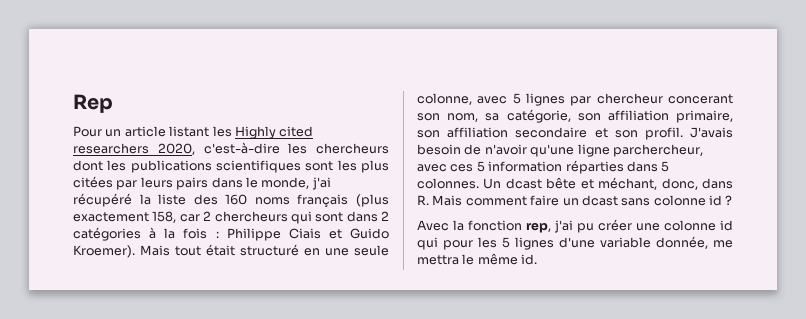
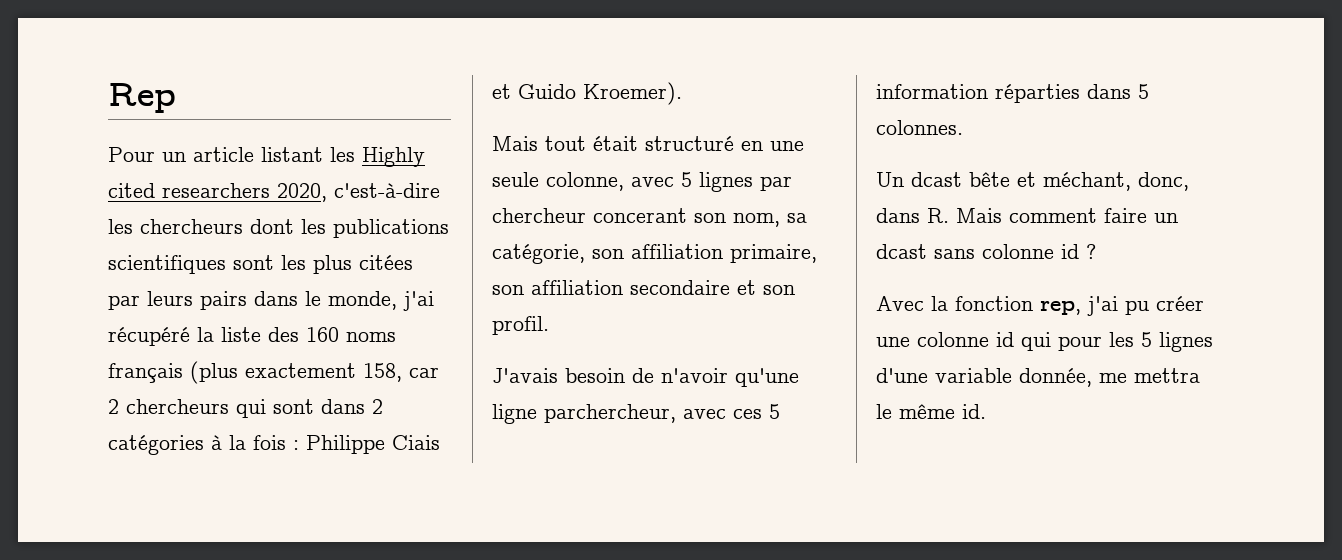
- Philippe Ciais et Guido Kroemer). Mais tout était structuré en une seule colonne, avec 5 lignes par chercheur concerant son nom, sa catégorie, son affiliation primaire, son affiliation secondaire et son profil. J'avais besoin de n'avoir qu'une ligne parchercheur, avec ces 5 information réparties dans 5 colonnes. Un dcast bête et méchant, donc, dans R. Mais comment faire un dcast sans colonne id ?
+ Philippe Ciais et Guido Kroemer).
+ Mais tout était structuré en une seule colonne, avec 5 lignes par chercheur concerant son nom, sa catégorie, son affiliation primaire, son affiliation secondaire et son profil.
+ J'avais besoin de n'avoir qu'une ligne parchercheur, avec ces 5 information réparties dans 5 colonnes.
+ Un dcast bête et méchant, donc, dans R. Mais comment faire un dcast sans colonne id ?

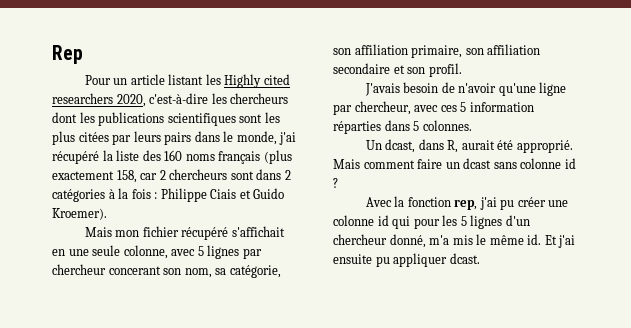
- Pour un article listant les Highly cited researchers 2020, c'est-à-dire les chercheurs dont les publications scientifiques sont les plus citées par leurs pairs dans le monde, j'ai récupéré la liste des 160 noms français (plus exactement 158, car 2 chercheurs qui sont dans 2 catégories à la fois : Philippe Ciais et Guido Kroemer).
+ Pour un article listant les Highly cited researchers 2020, c'est-à-dire les chercheurs dont les publications scientifiques sont les plus citées par leurs pairs dans le monde, j'ai récupéré la liste des 160 noms français (plus exactement 158, car 2 chercheurs sont dans 2 catégories à la fois : Philippe Ciais et Guido Kroemer).
- Mais tout était structuré en une seule colonne, avec 5 lignes par chercheur concerant son nom, sa catégorie, son affiliation primaire, son affiliation secondaire et son profil.
+ Mais mon fichier récupéré s'affichait en une seule colonne, avec 5 lignes par chercheur concerant son nom, sa catégorie, son affiliation primaire, son affiliation secondaire et son profil.
- J'avais besoin de n'avoir qu'une ligne parchercheur, avec ces 5 information réparties dans 5 colonnes.
+ J'avais besoin de n'avoir qu'une ligne par chercheur, avec ces 5 information réparties dans 5 colonnes.
- Un dcast bête et méchant, donc, dans R. Mais comment faire un dcast sans colonne id ?
+ Un dcast, dans R, aurait été approprié. Mais comment faire un dcast sans colonne id ?
- Avec la fonction rep, j'ai pu créer une colonne id qui pour les 5 lignes d'une variable donnée, me mettra le même id.
+ Avec la fonction rep, j'ai pu créer une colonne id qui pour les 5 lignes d'un chercheur donné, m'a mis le même id. Et j'ai ensuite pu appliquer dcast.

